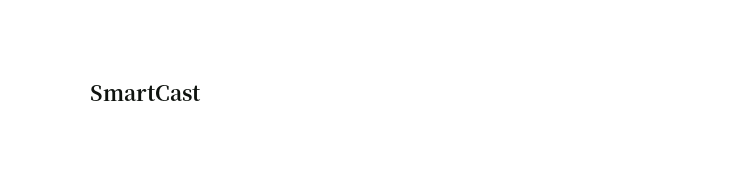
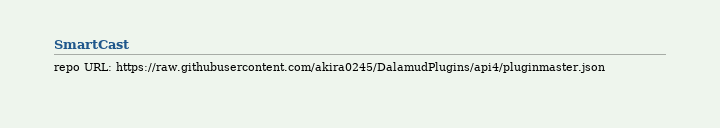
+ repo URL: https://raw.githubusercontent.com/akira0245/DalamudPlugins/api4/pluginmaster.json

